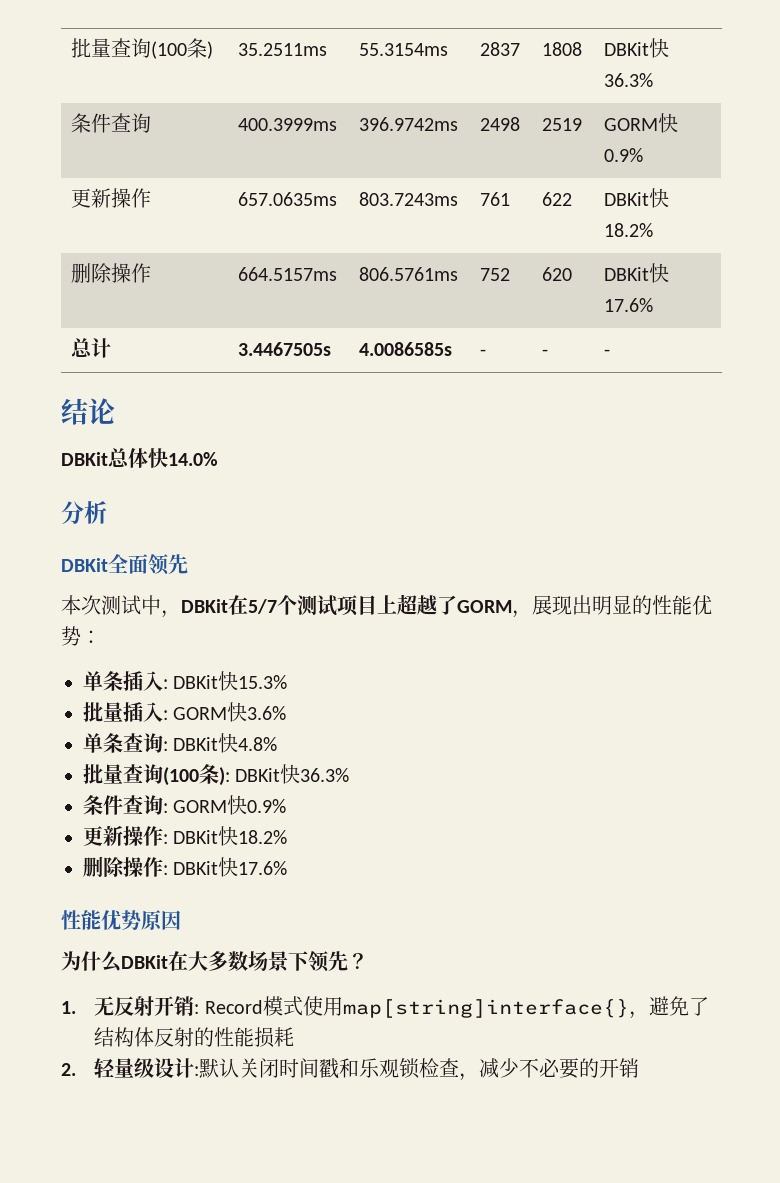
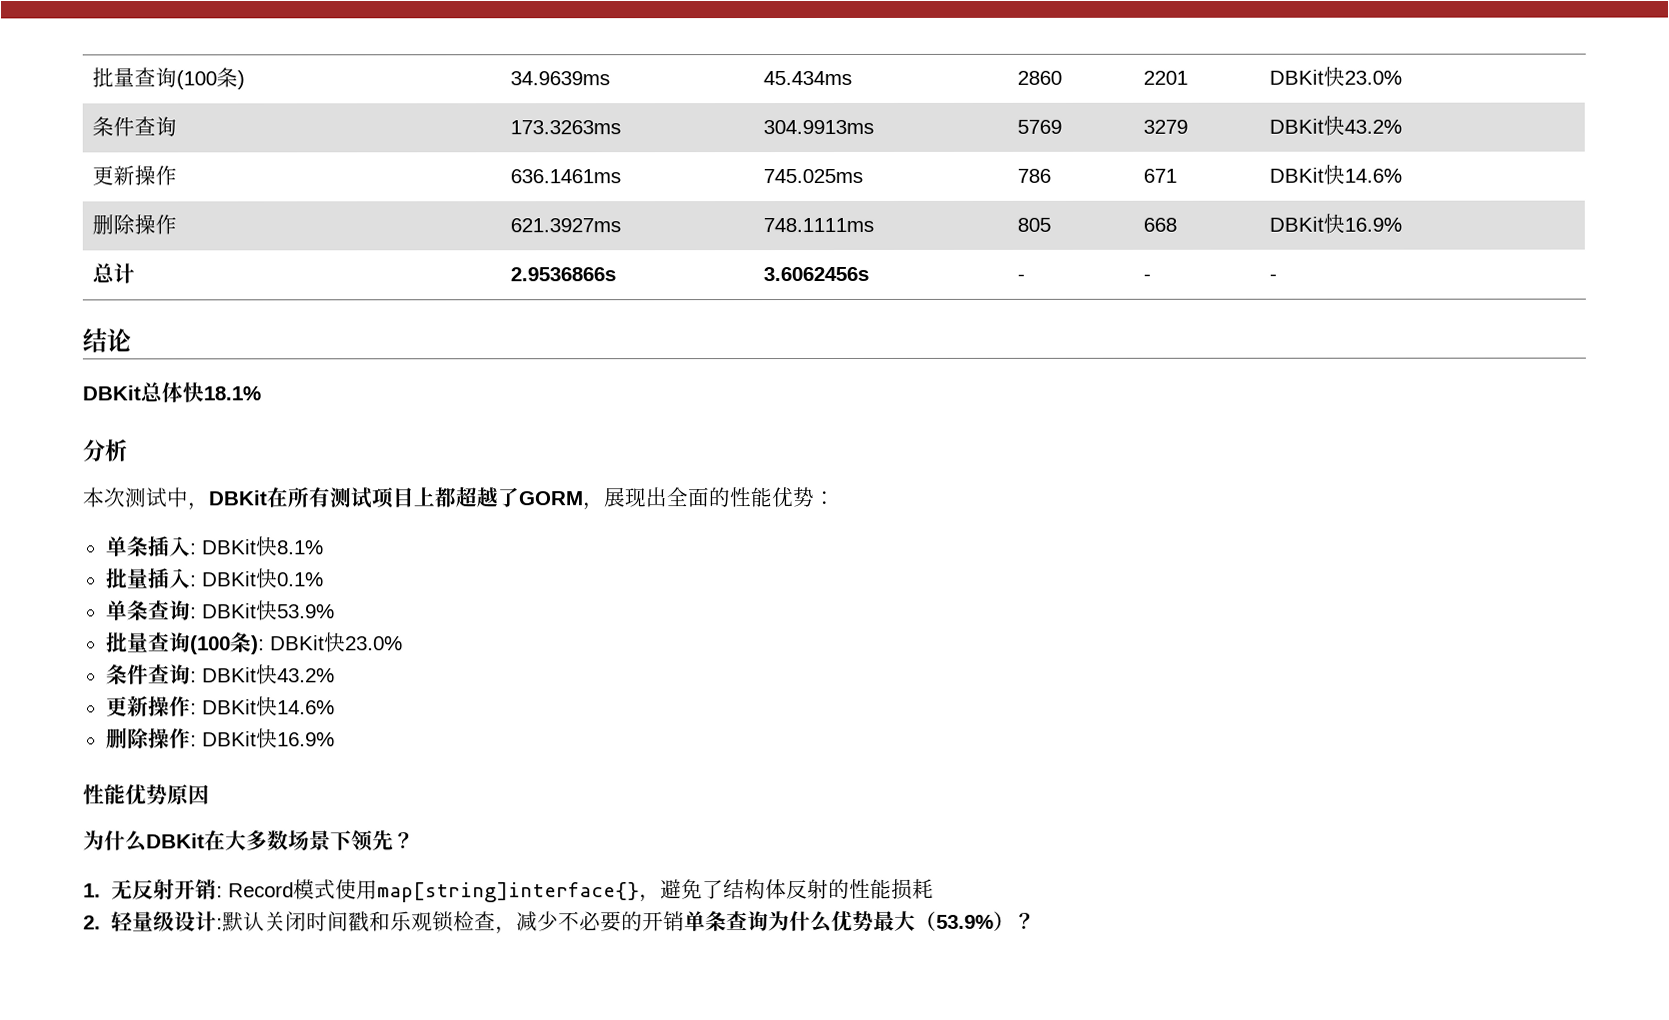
- 批量查询(100条) | 35.2511ms | 55.3154ms | 2837 | 1808 | DBKit快36.3%
+ 批量查询(100条) | 34.9639ms | 45.434ms | 2860 | 2201 | DBKit快23.0%
- 条件查询 | 400.3999ms | 396.9742ms | 2498 | 2519 | GORM快0.9%
- 更新操作 | 657.0635ms | 803.7243ms | 761 | 622 | DBKit快18.2%
+ 条件查询 | 173.3263ms | 304.9913ms | 5769 | 3279 | DBKit快43.2%
+ 更新操作 | 636.1461ms | 745.025ms | 786 | 671 | DBKit快14.6%
- 删除操作 | 664.5157ms | 806.5761ms | 752 | 620 | DBKit快17.6%
+ 删除操作 | 621.3927ms | 748.1111ms | 805 | 668 | DBKit快16.9%
- 总计 | 3.4467505s | 4.0086585s | - | - | -
+ 总计 | 2.9536866s | 3.6062456s | - | - | -
- DBKit总体快14.0%
+ DBKit总体快18.1%
- DBKit全面领先
- 本次测试中，DBKit在5/7个测试项目上超越了GORM，展现出明显的性能优势：
+ 本次测试中，DBKit在所有测试项目上都超越了GORM，展现出全面的性能优势：
- 单条插入: DBKit快15.3%
+ 单条插入: DBKit快8.1%
- 批量插入: GORM快3.6%
+ 批量插入: DBKit快0.1%
- 单条查询: DBKit快4.8%
+ 单条查询: DBKit快53.9%
- 批量查询(100条): DBKit快36.3%
+ 批量查询(100条): DBKit快23.0%
- 条件查询: GORM快0.9%
+ 条件查询: DBKit快43.2%
- 更新操作: DBKit快18.2%
+ 更新操作: DBKit快14.6%
- 删除操作: DBKit快17.6%
+ 删除操作: DBKit快16.9%
- 2.轻量级设计:默认关闭时间戳和乐观锁检查，减少不必要的开销
+ 2.轻量级设计:默认关闭时间戳和乐观锁检查，减少不必要的开销单条查询为什么优势最大（53.9%）？

